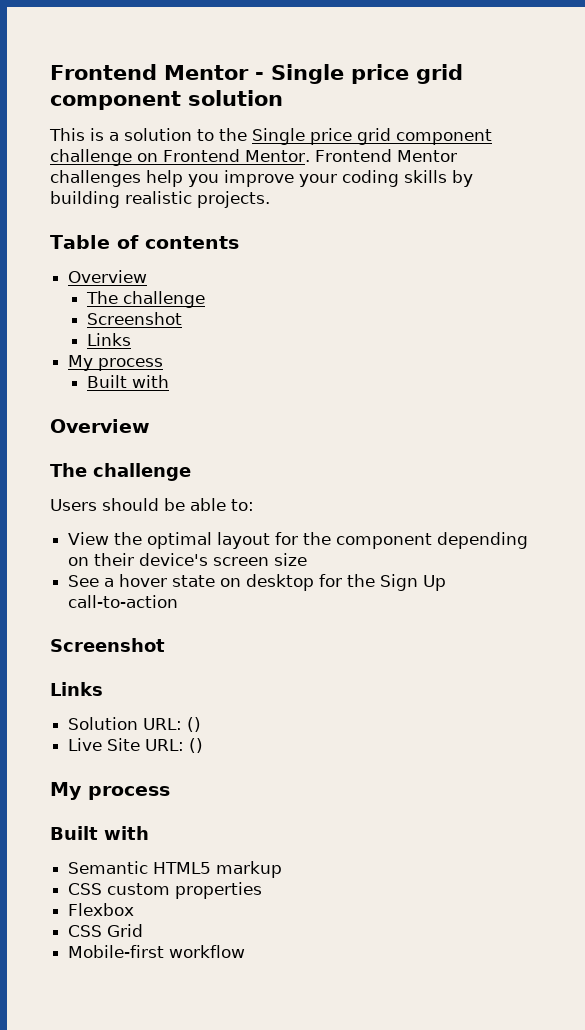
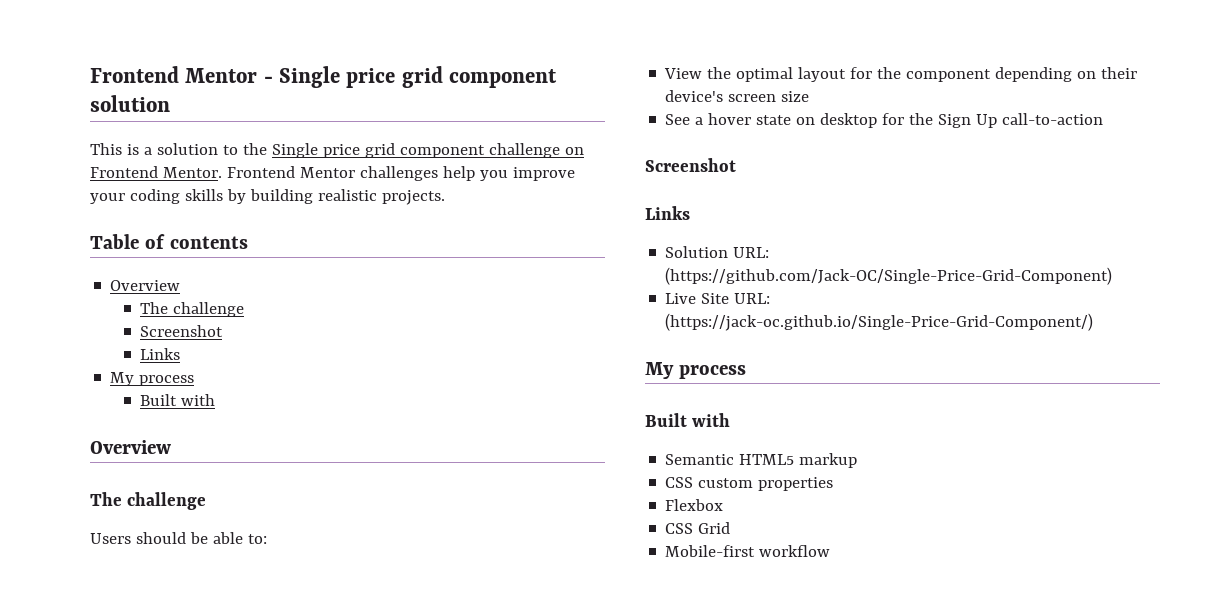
- Solution URL: ()
+ Solution URL: (https://github.com/Jack-OC/Single-Price-Grid-Component)
- Live Site URL: ()
+ Live Site URL: (https://jack-oc.github.io/Single-Price-Grid-Component/)

